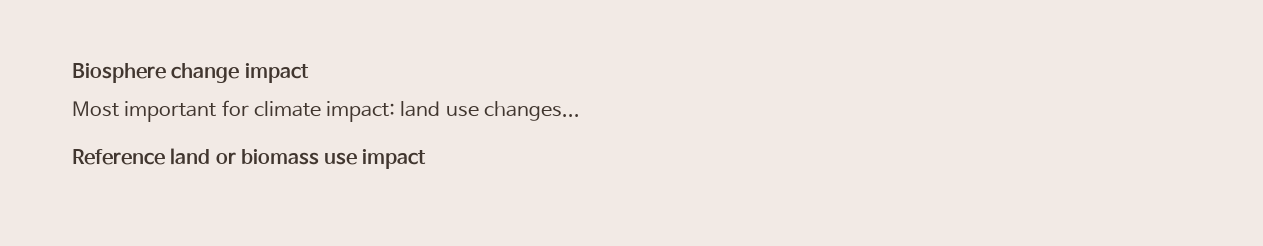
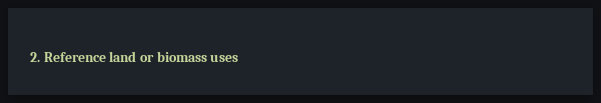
- Biosphere change impact
- Most important for climate impact: land use changes...
- Reference land or biomass use impact
+ 2. Reference land or biomass uses

